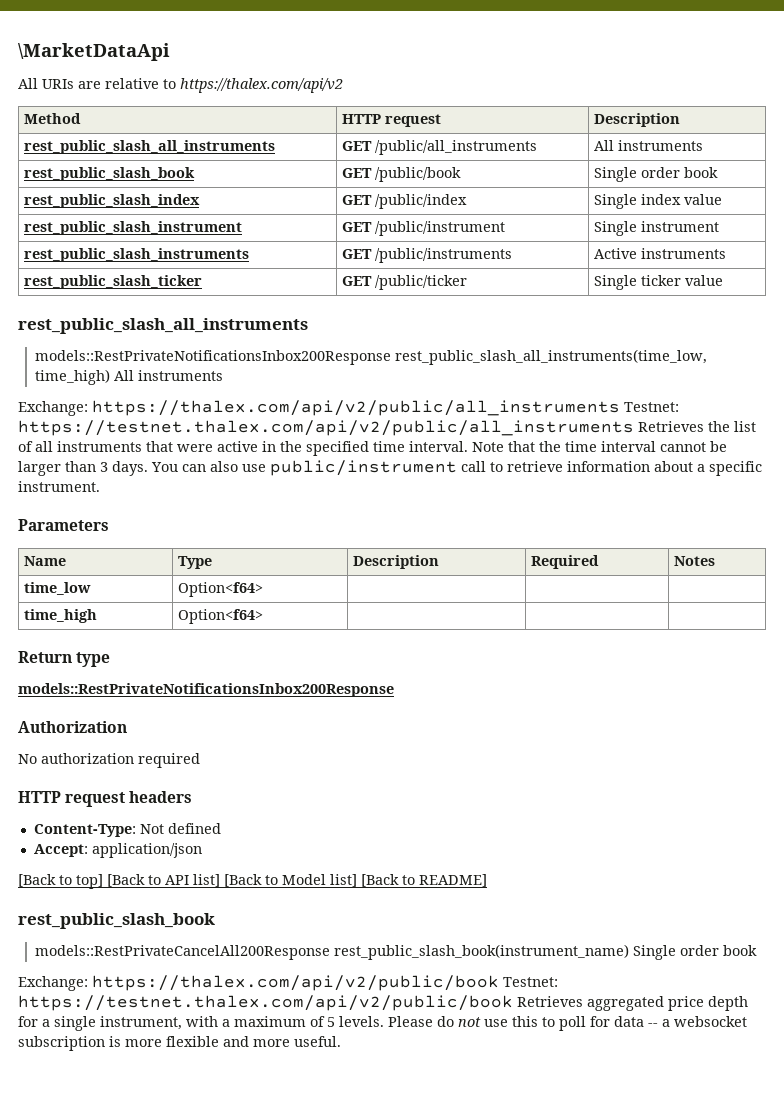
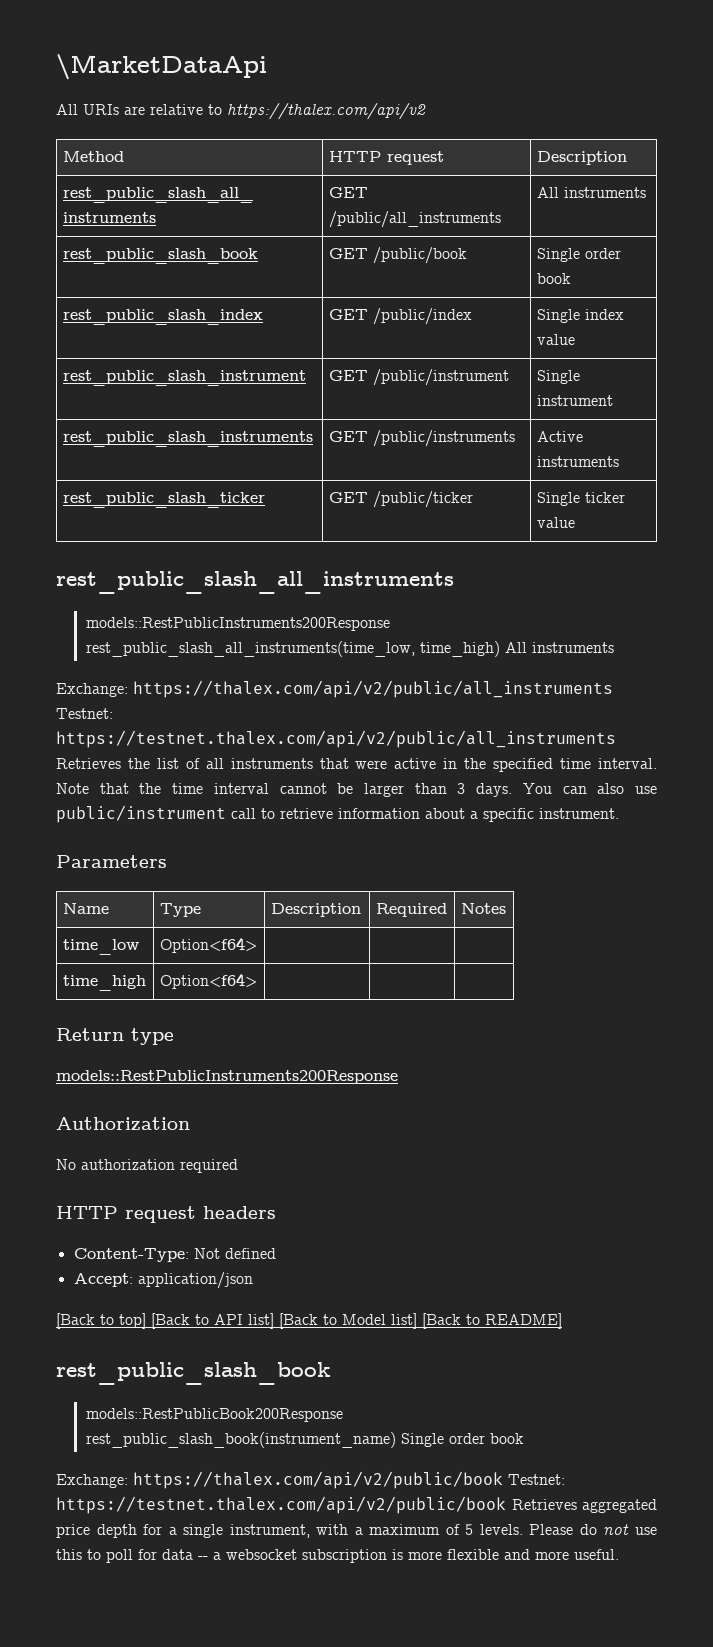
- models::RestPrivateNotificationsInbox200Response rest_public_slash_all_instruments(time_low, time_high) All instruments
+ models::RestPublicInstruments200Response rest_public_slash_all_instruments(time_low, time_high) All instruments
  Return type
- models::RestPrivateNotificationsInbox200Response
+ models::RestPublicInstruments200Response
- models::RestPrivateCancelAll200Response rest_public_slash_book(instrument_name) Single order book
+ models::RestPublicBook200Response rest_public_slash_book(instrument_name) Single order book

